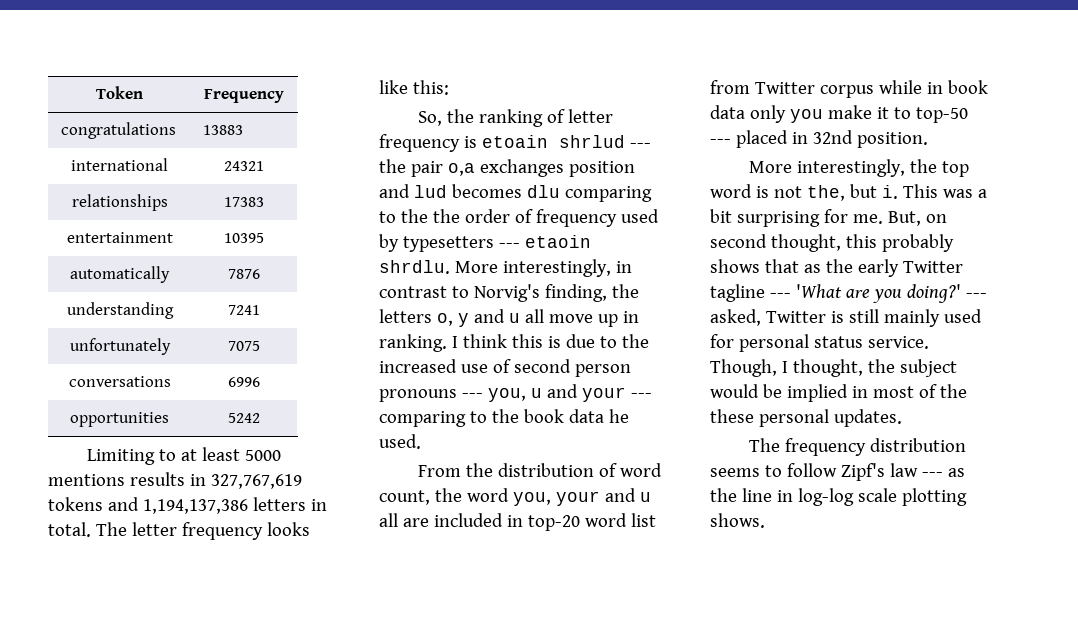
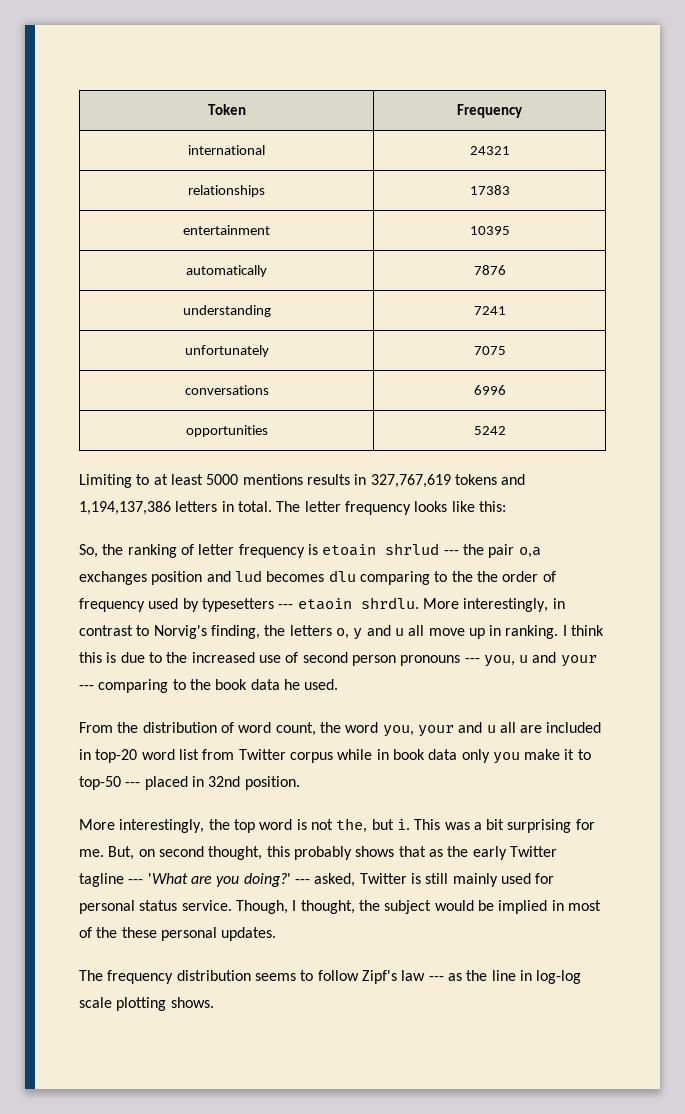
- congratulations | 13883

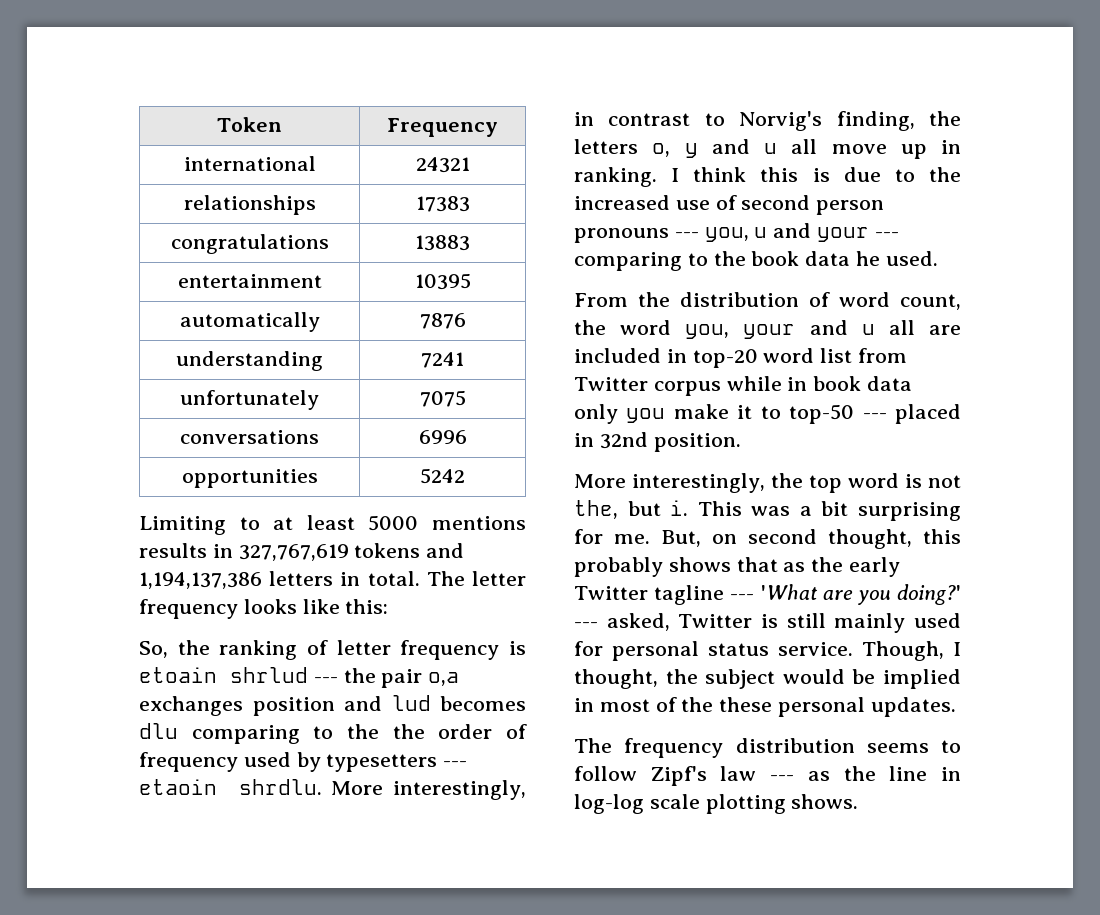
+ congratulations | 13883

